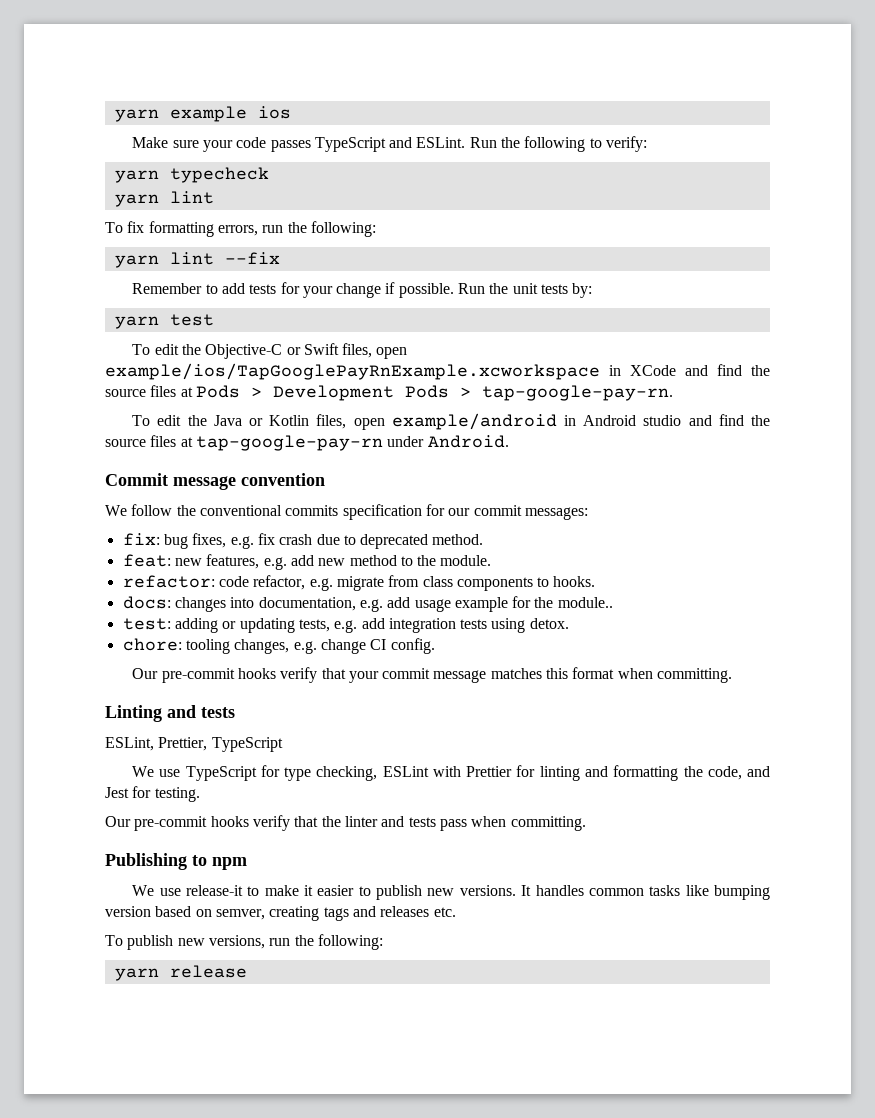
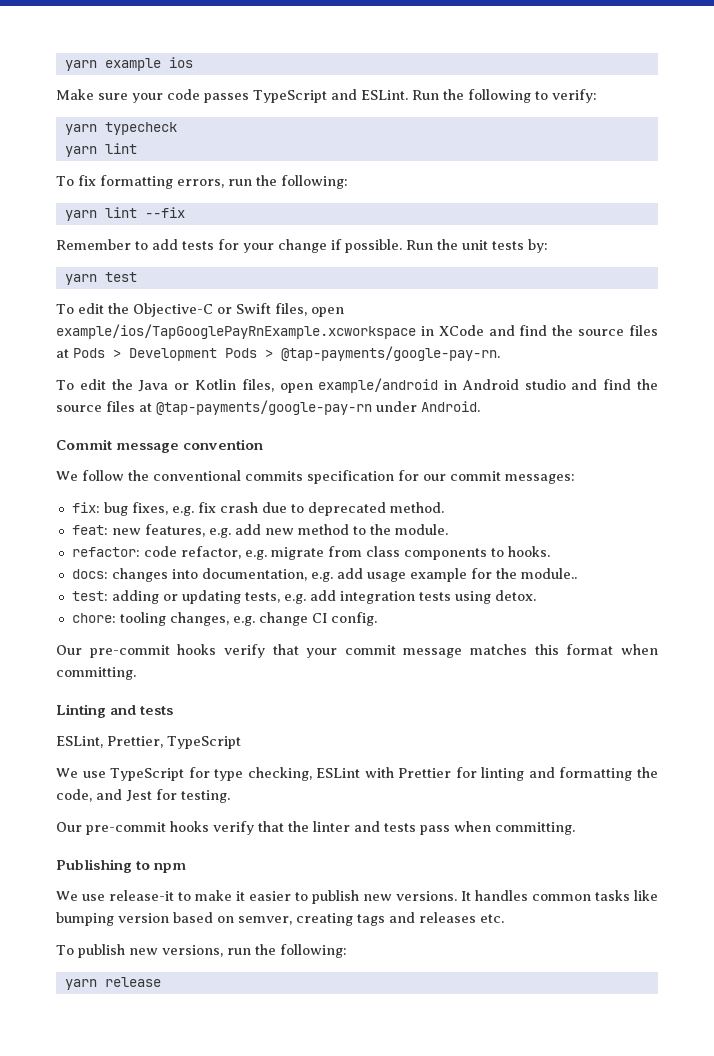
- To edit the Objective-C or Swift files, open example/ios/TapGooglePayRnExample.xcworkspace in XCode and find the source files at Pods > Development Pods > tap-google-pay-rn.
+ To edit the Objective-C or Swift files, open example/ios/TapGooglePayRnExample.xcworkspace in XCode and find the source files at Pods > Development Pods > @tap-payments/google-pay-rn.
- To edit the Java or Kotlin files, open example/android in Android studio and find the source files at tap-google-pay-rn under Android.
+ To edit the Java or Kotlin files, open example/android in Android studio and find the source files at @tap-payments/google-pay-rn under Android.

